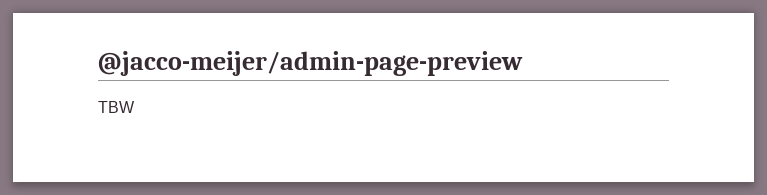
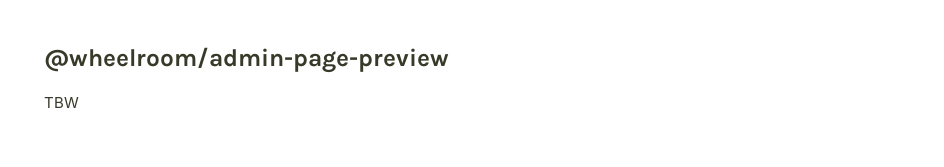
- @jacco-meijer/admin-page-preview
+ @wheelroom/admin-page-preview

